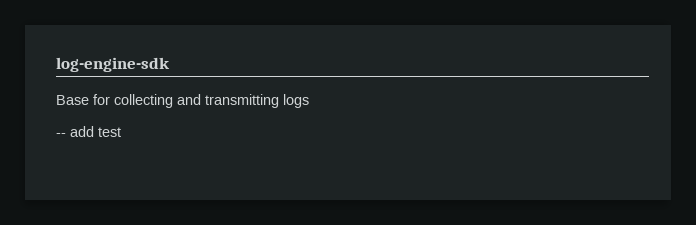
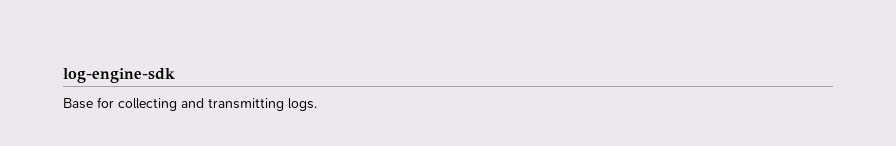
- Base for collecting and transmitting logs
- -- add test
+ Base for collecting and transmitting logs.

